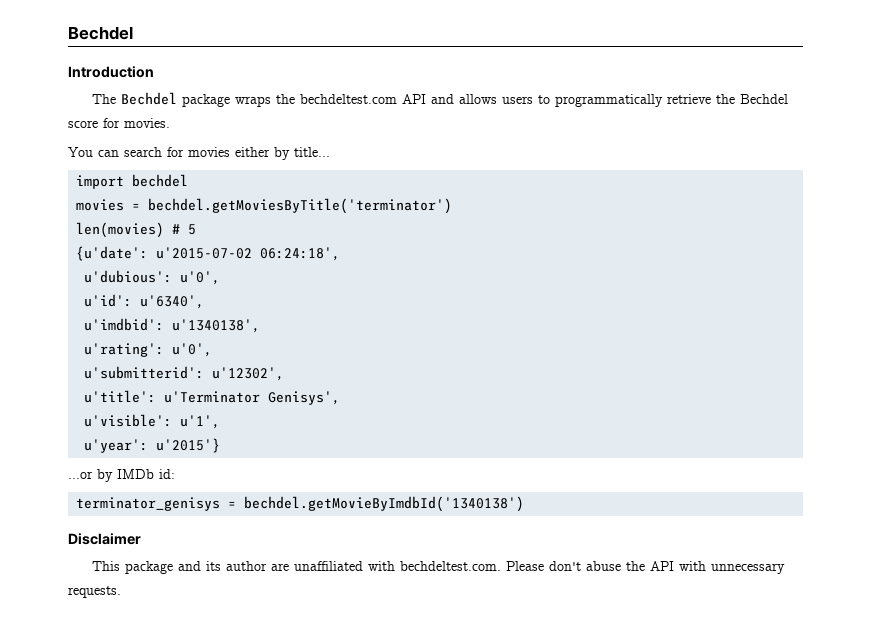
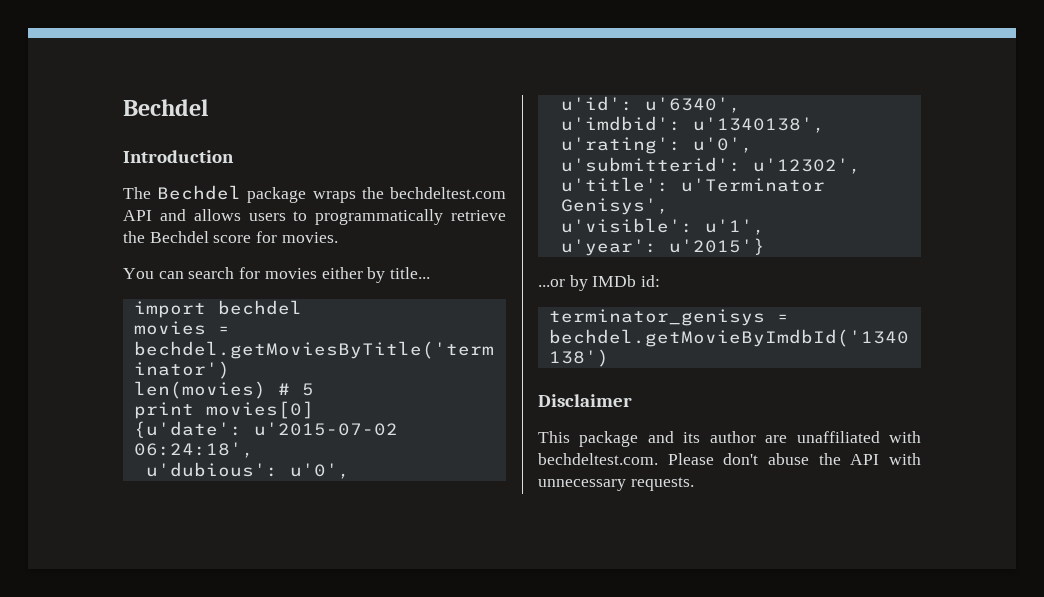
+ print movies[0]

